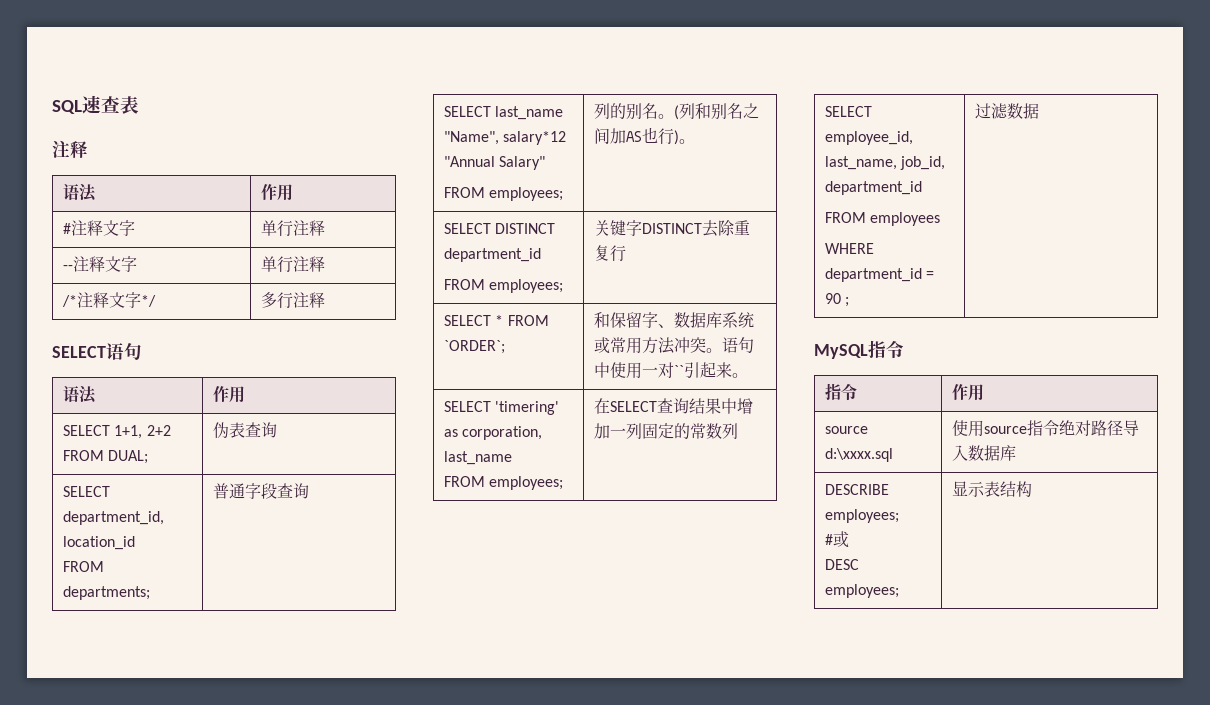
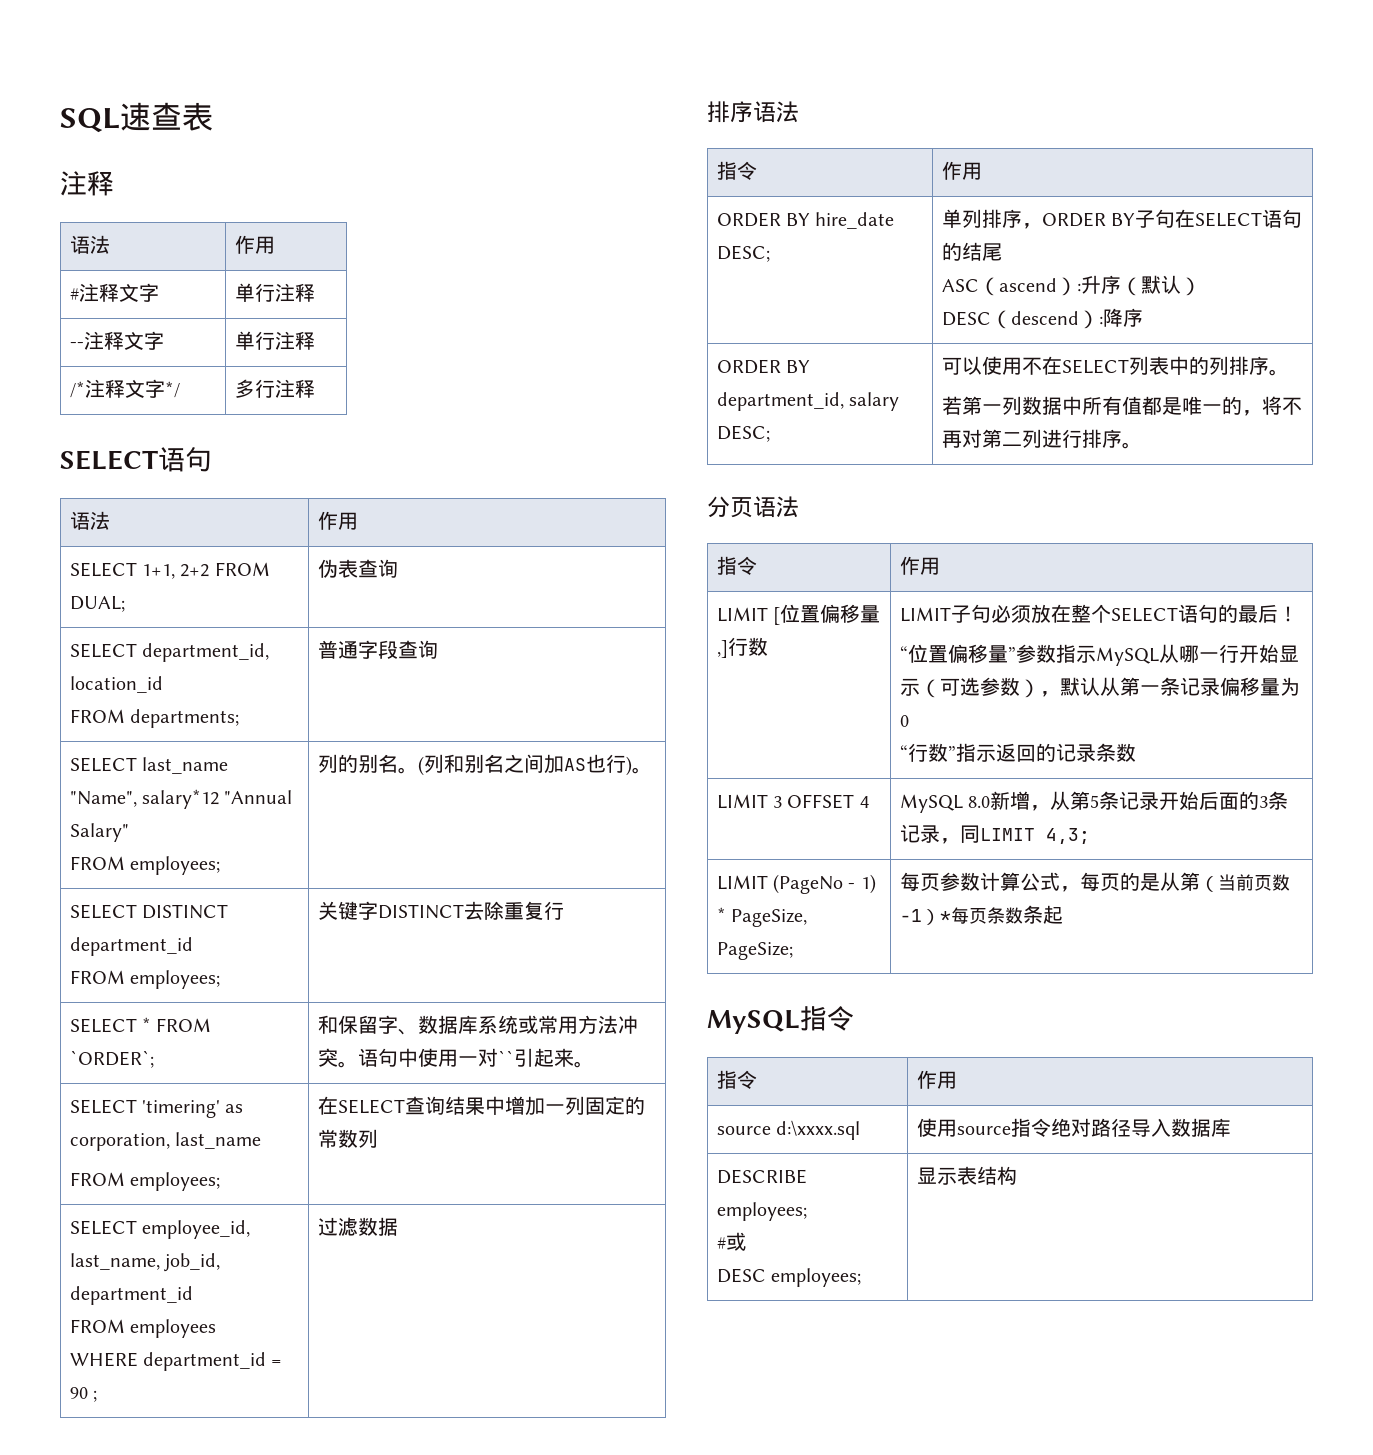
+ 排序语法
+ 指令 | 作用
+ ORDER BY hire_date DESC; | 单列排序，ORDER BY子句在SELECT语句的结尾
+ ASC（ascend）:升序（默认）
+ DESC（descend）:降序
+ ORDER BY department_id, salary DESC; | 可以使用不在SELECT列表中的列排序。
+ 若第一列数据中所有值都是唯一的，将不再对第二列进行排序。
+ 分页语法
+ 指令 | 作用
+ LIMIT [位置偏移量,]行数 | LIMIT子句必须放在整个SELECT语句的最后！
+ “位置偏移量”参数指示MySQL从哪一行开始显示（可选参数），默认从第一条记录偏移量为0
+ “行数”指示返回的记录条数
+ LIMIT 3 OFFSET 4 | MySQL 8.0新增，从第5条记录开始后面的3条记录，同LIMIT 4,3;
+ LIMIT (PageNo - 1) * PageSize, PageSize; | 每页参数计算公式，每页的是从第（当前页数-1）*每页条数条起

